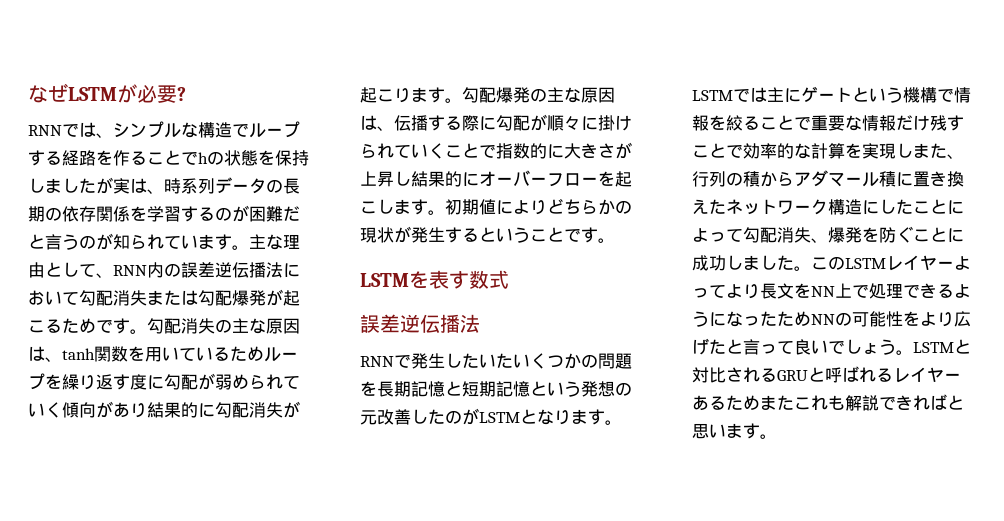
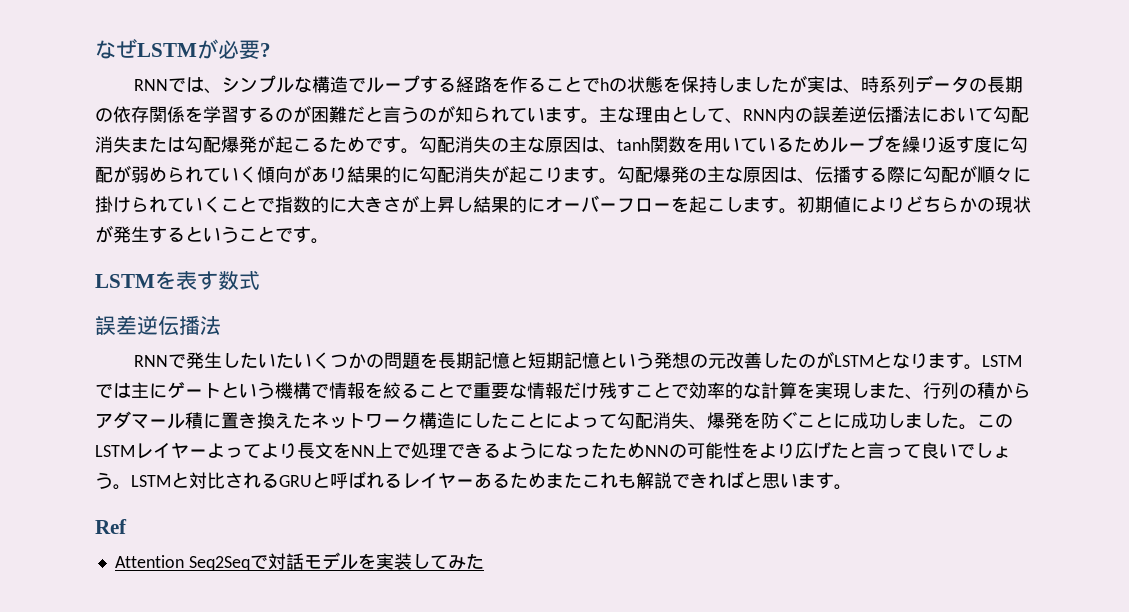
+ Ref
+ Attention Seq2Seqで対話モデルを実装してみた

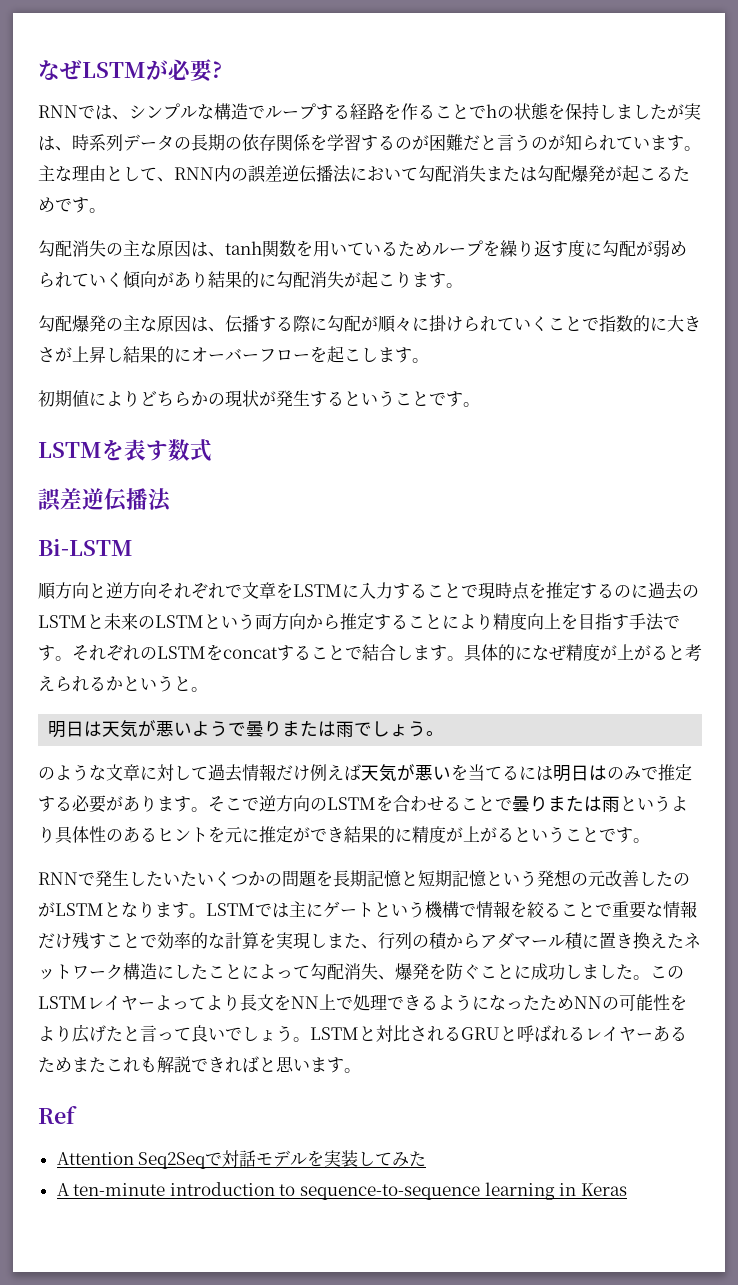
- 主な理由として、RNN内の誤差逆伝播法において勾配消失または勾配爆発が起こるためです。勾配消失の主な原因は、tanh関数を用いているためループを繰り返す度に勾配が弱められていく傾向があり結果的に勾配消失が起こります。勾配爆発の主な原因は、伝播する際に勾配が順々に掛けられていくことで指数的に大きさが上昇し結果的にオーバーフローを起こします。初期値によりどちらかの現状が発生するということです。
+ 主な理由として、RNN内の誤差逆伝播法において勾配消失または勾配爆発が起こるためです。
+ 勾配消失の主な原因は、tanh関数を用いているためループを繰り返す度に勾配が弱められていく傾向があり結果的に勾配消失が起こります。
+ 勾配爆発の主な原因は、伝播する際に勾配が順々に掛けられていくことで指数的に大きさが上昇し結果的にオーバーフローを起こします。
+ 初期値によりどちらかの現状が発生するということです。
+ Bi-LSTM
+ 順方向と逆方向それぞれで文章をLSTMに入力することで現時点を推定するのに過去のLSTMと未来のLSTMという両方向から推定することにより精度向上を目指す手法です。それぞれのLSTMをconcatすることで結合します。具体的になぜ精度が上がると考えられるかというと。
+ 明日は天気が悪いようで曇りまたは雨でしょう。
+ のような文章に対して過去情報だけ例えば天気が悪いを当てるには明日はのみで推定する必要があります。そこで逆方向のLSTMを合わせることで曇りまたは雨というより具体性のあるヒントを元に推定ができ結果的に精度が上がるということです。
+ A ten-minute introduction to sequence-to-sequence learning in Keras

